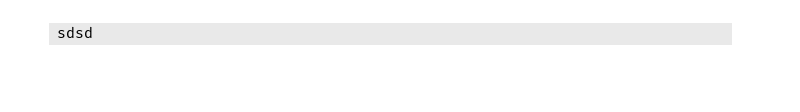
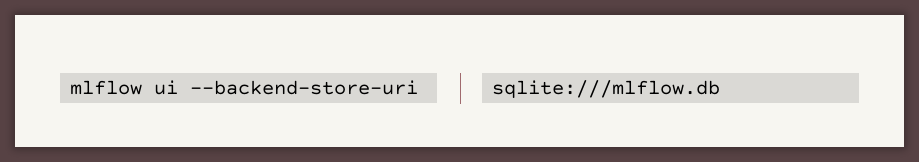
- sdsd
+ mlflow ui --backend-store-uri sqlite:///mlflow.db

